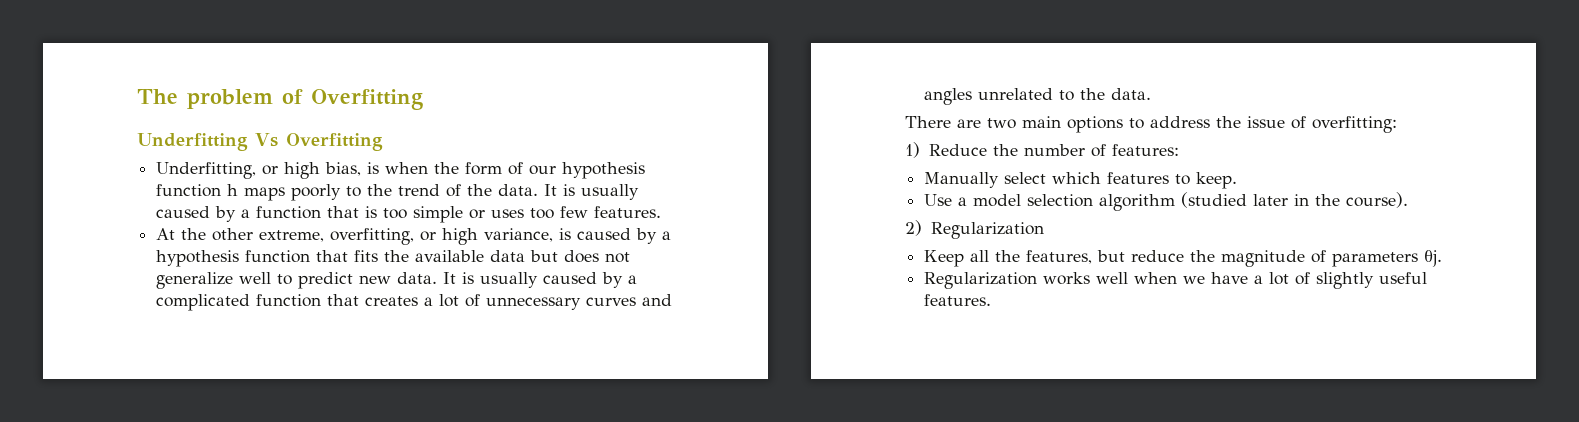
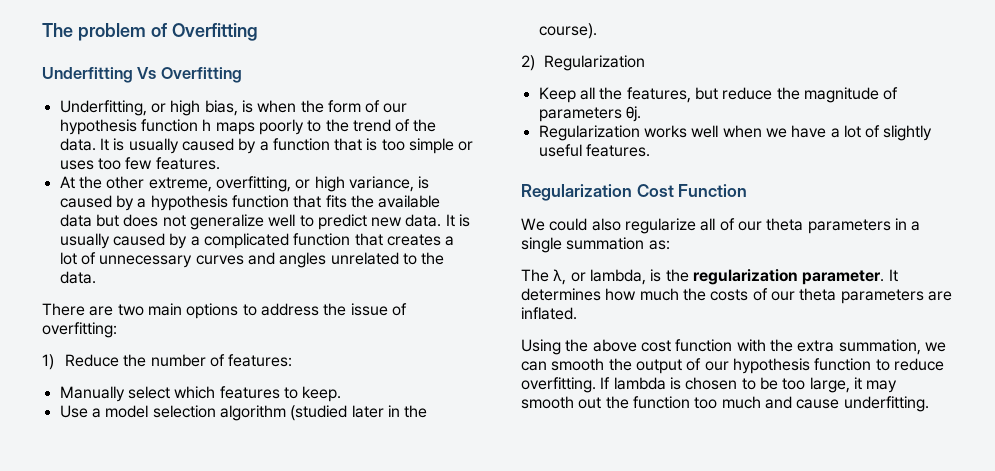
+ Regularization Cost Function
+ We could also regularize all of our theta parameters in a single summation as:
+ The λ, or lambda, is the regularization parameter. It determines how much the costs of our theta parameters are inflated.
+ Using the above cost function with the extra summation, we can smooth the output of our hypothesis function to reduce overfitting. If lambda is chosen to be too large, it may smooth out the function too much and cause underfitting.

